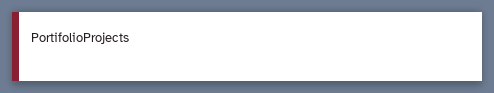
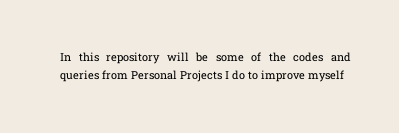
- PortifolioProjects
+ In this repository will be some of the codes and queries from Personal Projects I do to improve myself

